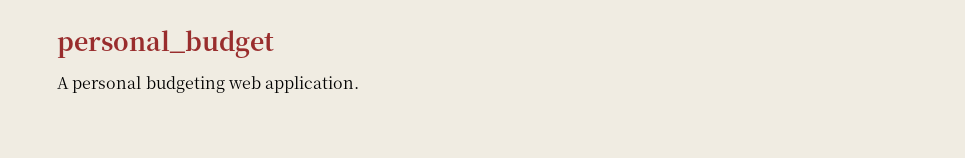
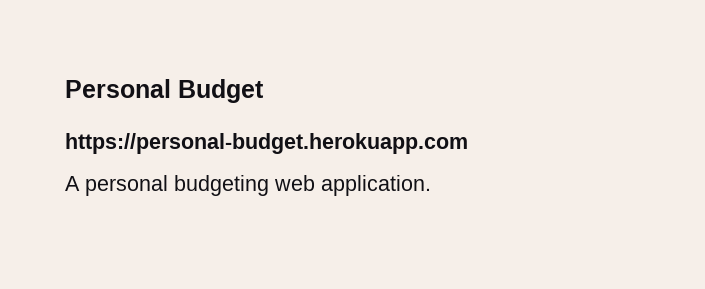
- personal_budget
+ Personal Budget
+ https://personal-budget.herokuapp.com

